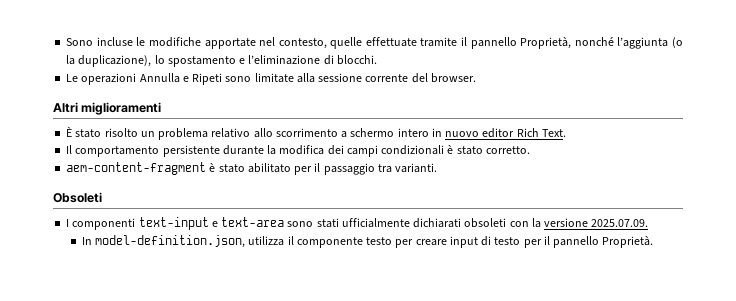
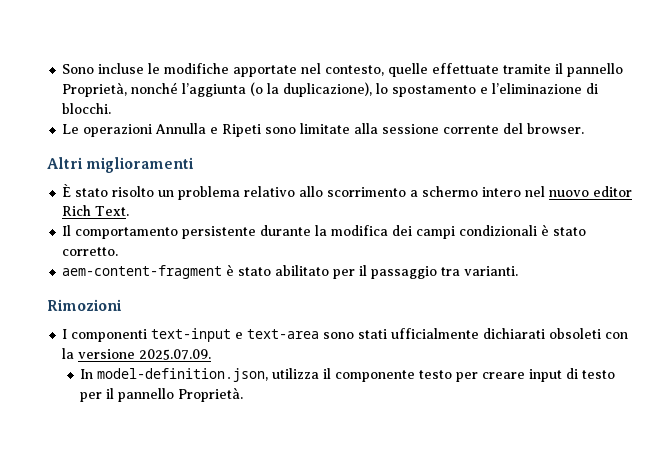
- È stato risolto un problema relativo allo scorrimento a schermo intero in nuovo editor Rich Text.
+ È stato risolto un problema relativo allo scorrimento a schermo intero nel nuovo editor Rich Text.
- Obsoleti
+ Rimozioni

